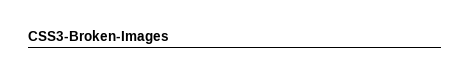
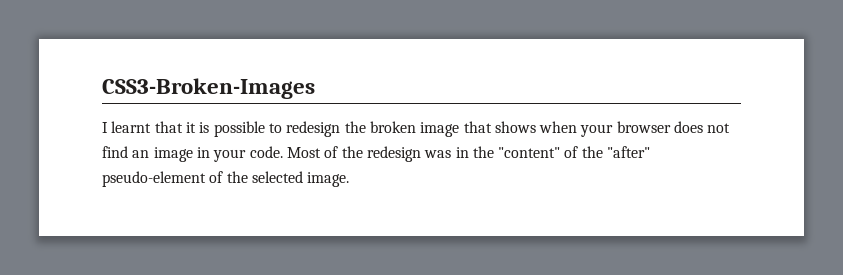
+ I learnt that it is possible to redesign the broken image that shows when your browser does not find an image in your code. Most of the redesign was in the "content" of the "after" pseudo-element of the selected image.

